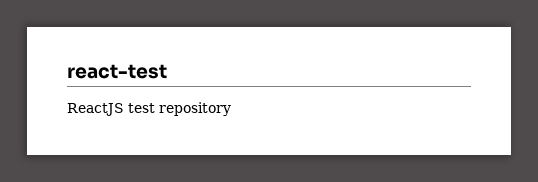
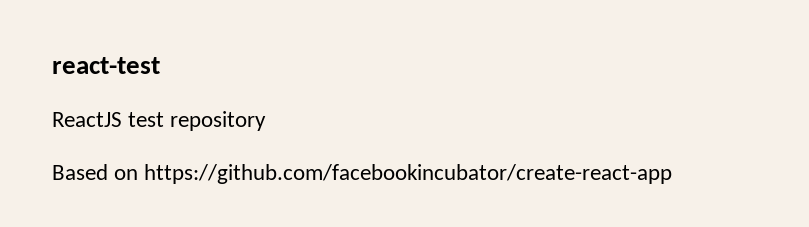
+ Based on https://github.com/facebookincubator/create-react-app

